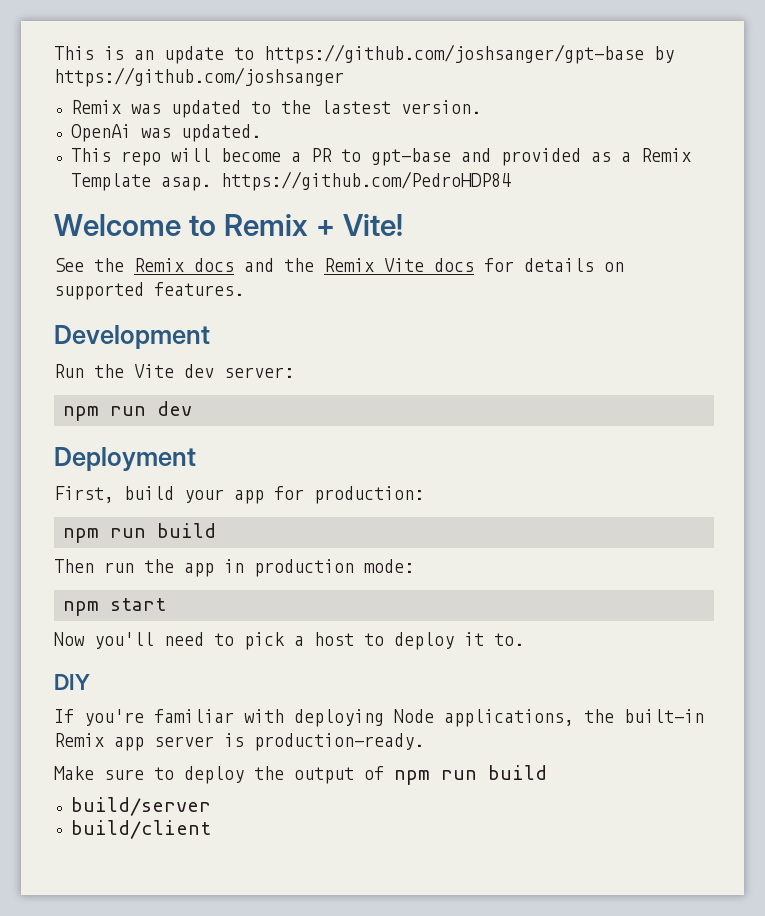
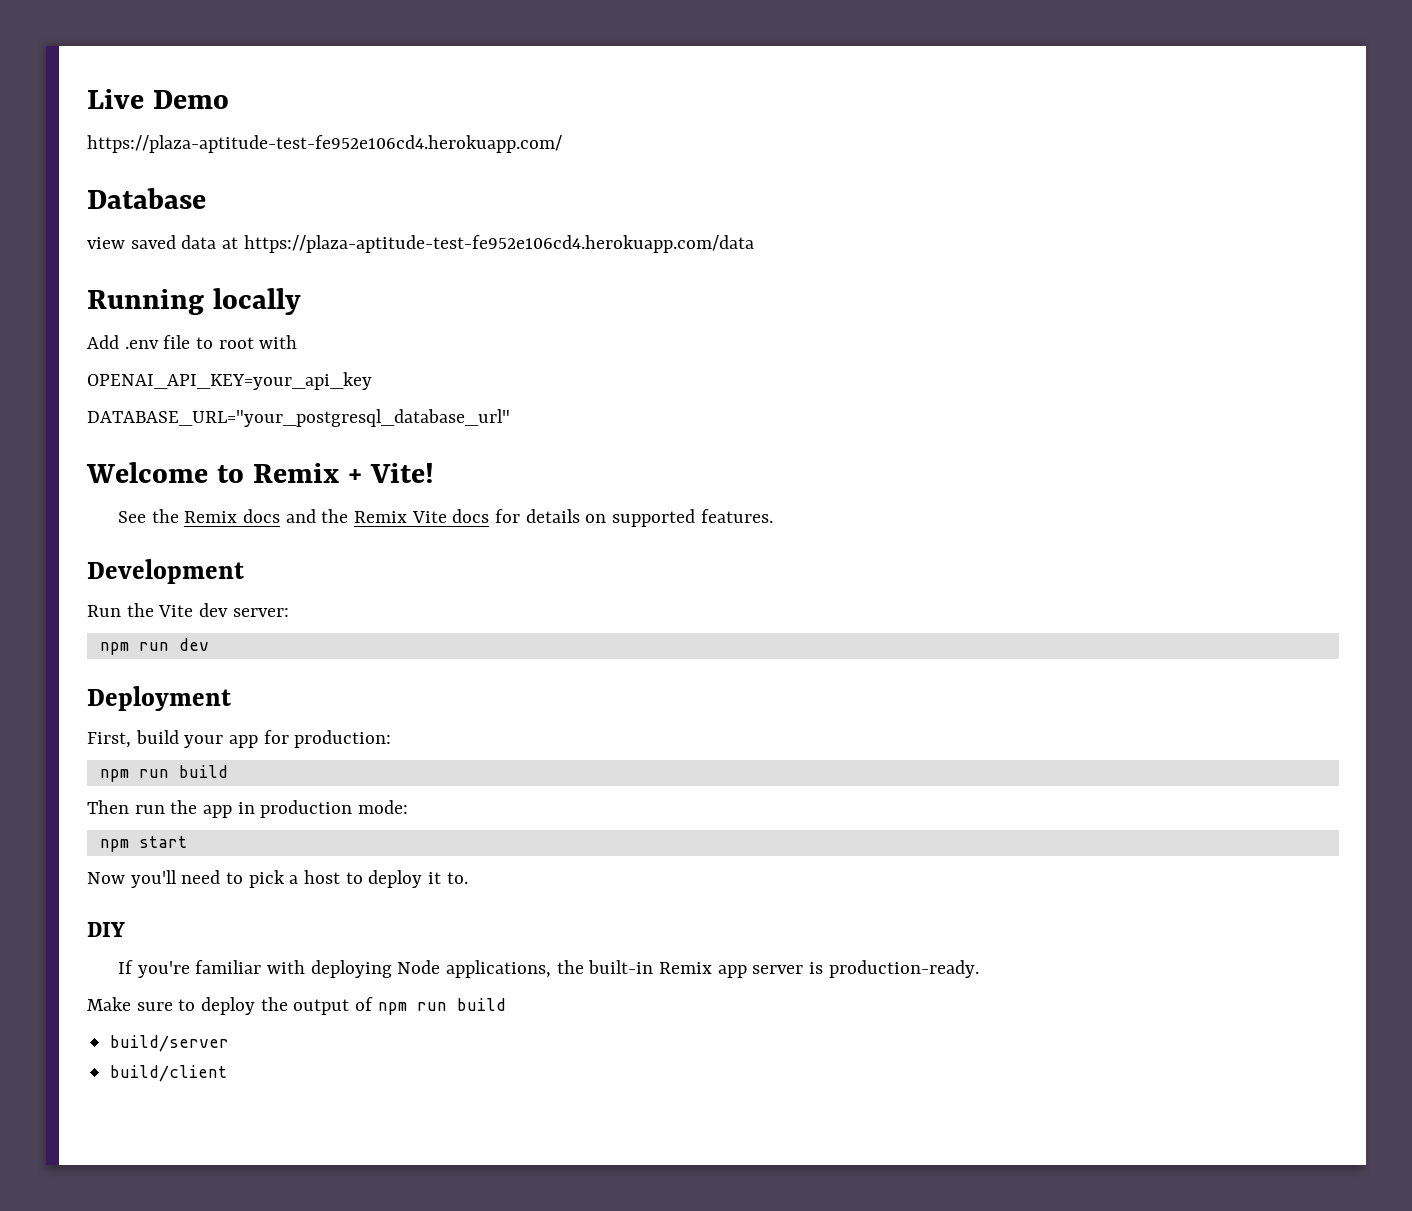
- This is an update to https://github.com/joshsanger/gpt-base by https://github.com/joshsanger
- Remix was updated to the lastest version.
- OpenAi was updated.
- This repo will become a PR to gpt-base and provided as a Remix Template asap. https://github.com/PedroHDP84
+ Live Demo
+ https://plaza-aptitude-test-fe952e106cd4.herokuapp.com/
+ Database
+ view saved data at https://plaza-aptitude-test-fe952e106cd4.herokuapp.com/data
+ Running locally
+ Add .env file to root with
+ OPENAI_API_KEY=your_api_key
+ DATABASE_URL="your_postgresql_database_url"

